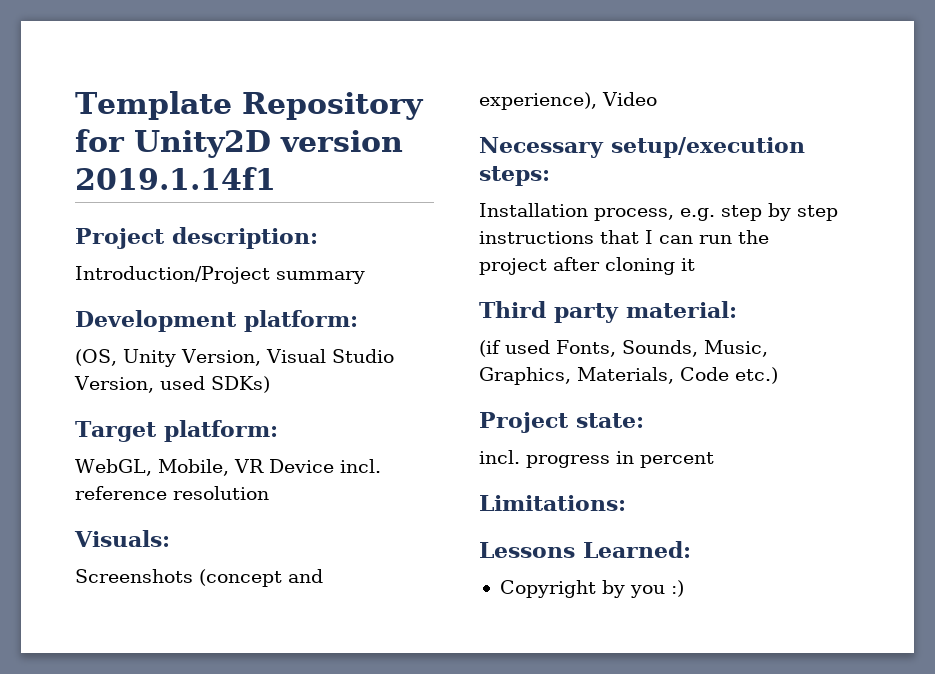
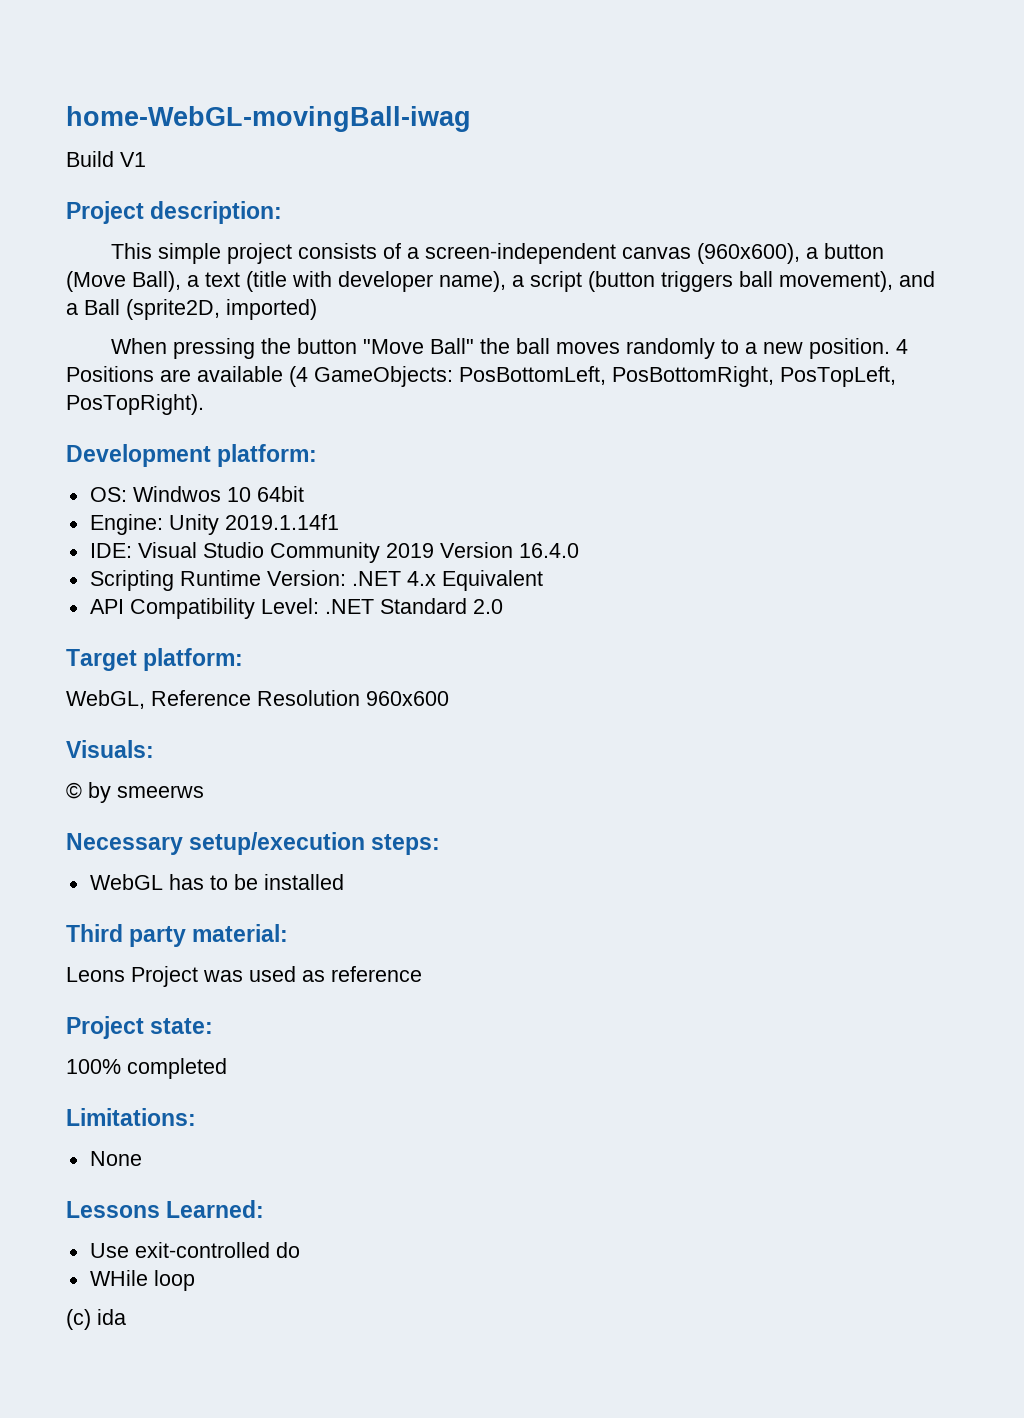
- Template Repository for Unity2D version 2019.1.14f1
+ home-WebGL-movingBall-iwag
+ Build V1
  Project description:
- Introduction/Project summary
+ This simple project consists of a screen-independent canvas (960x600), a button (Move Ball), a text (title with developer name), a script (button triggers ball movement), and a Ball (sprite2D, imported)
+ When pressing the button "Move Ball" the ball moves randomly to a new position. 4 Positions are available (4 GameObjects: PosBottomLeft, PosBottomRight, PosTopLeft, PosTopRight).
  Development platform:
- (OS, Unity Version, Visual Studio Version, used SDKs)
+ OS: Windwos 10 64bit
+ Engine: Unity 2019.1.14f1
+ IDE: Visual Studio Community 2019 Version 16.4.0
+ Scripting Runtime Version: .NET 4.x Equivalent
+ API Compatibility Level: .NET Standard 2.0
  Target platform:
- WebGL, Mobile, VR Device incl. reference resolution
+ WebGL, Reference Resolution 960x600
  Visuals:
- Screenshots (concept and experience), Video
+ © by smeerws
  Necessary setup/execution steps:
- Installation process, e.g. step by step instructions that I can run the project after cloning it
+ WebGL has to be installed
  Third party material:
- (if used Fonts, Sounds, Music, Graphics, Materials, Code etc.)
+ Leons Project was used as reference
  Project state:
- incl. progress in percent
+ 100% completed
+ None
- Copyright by you :)
+ Use exit-controlled do
+ WHile loop
+ (c) ida

